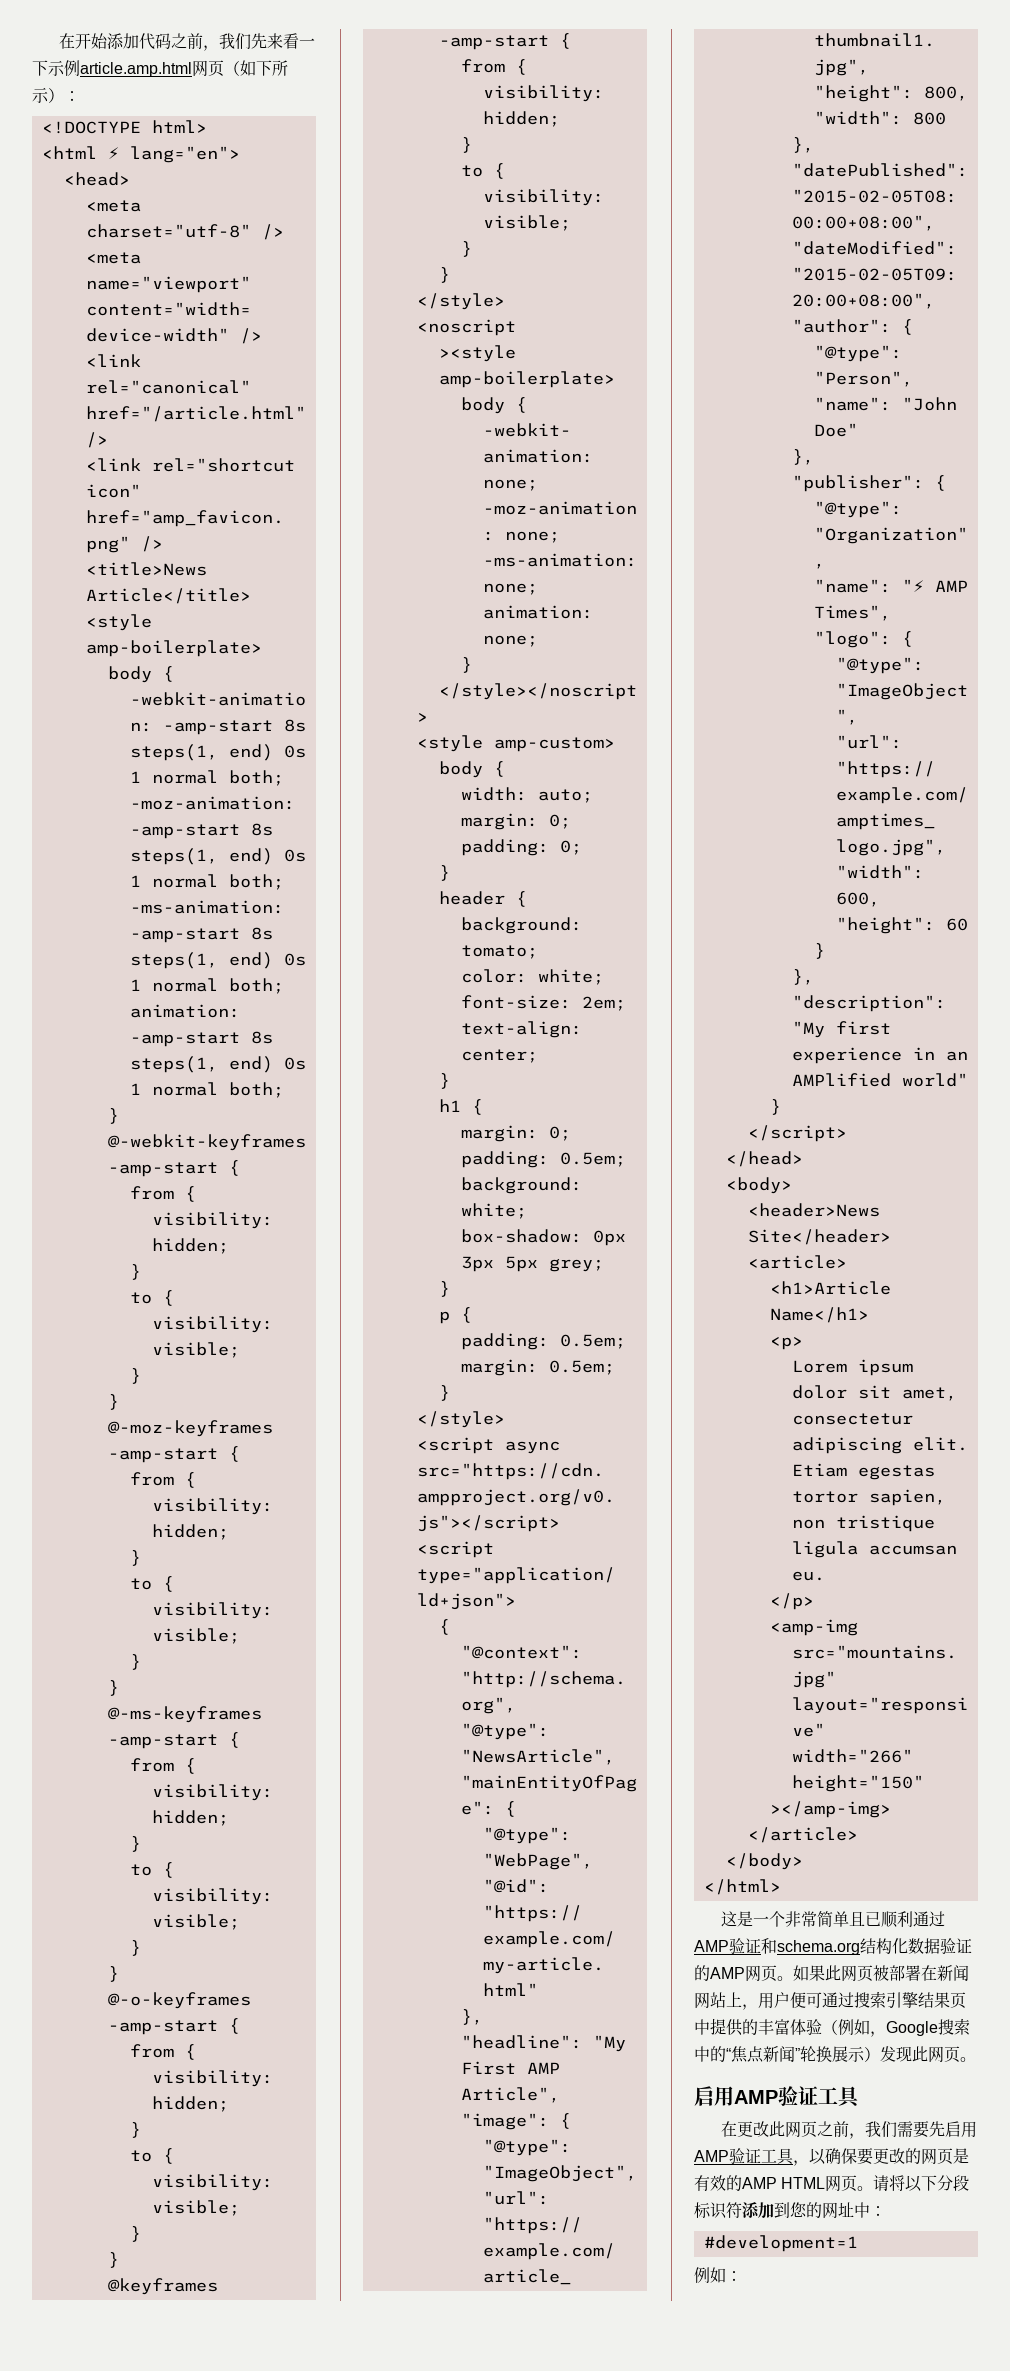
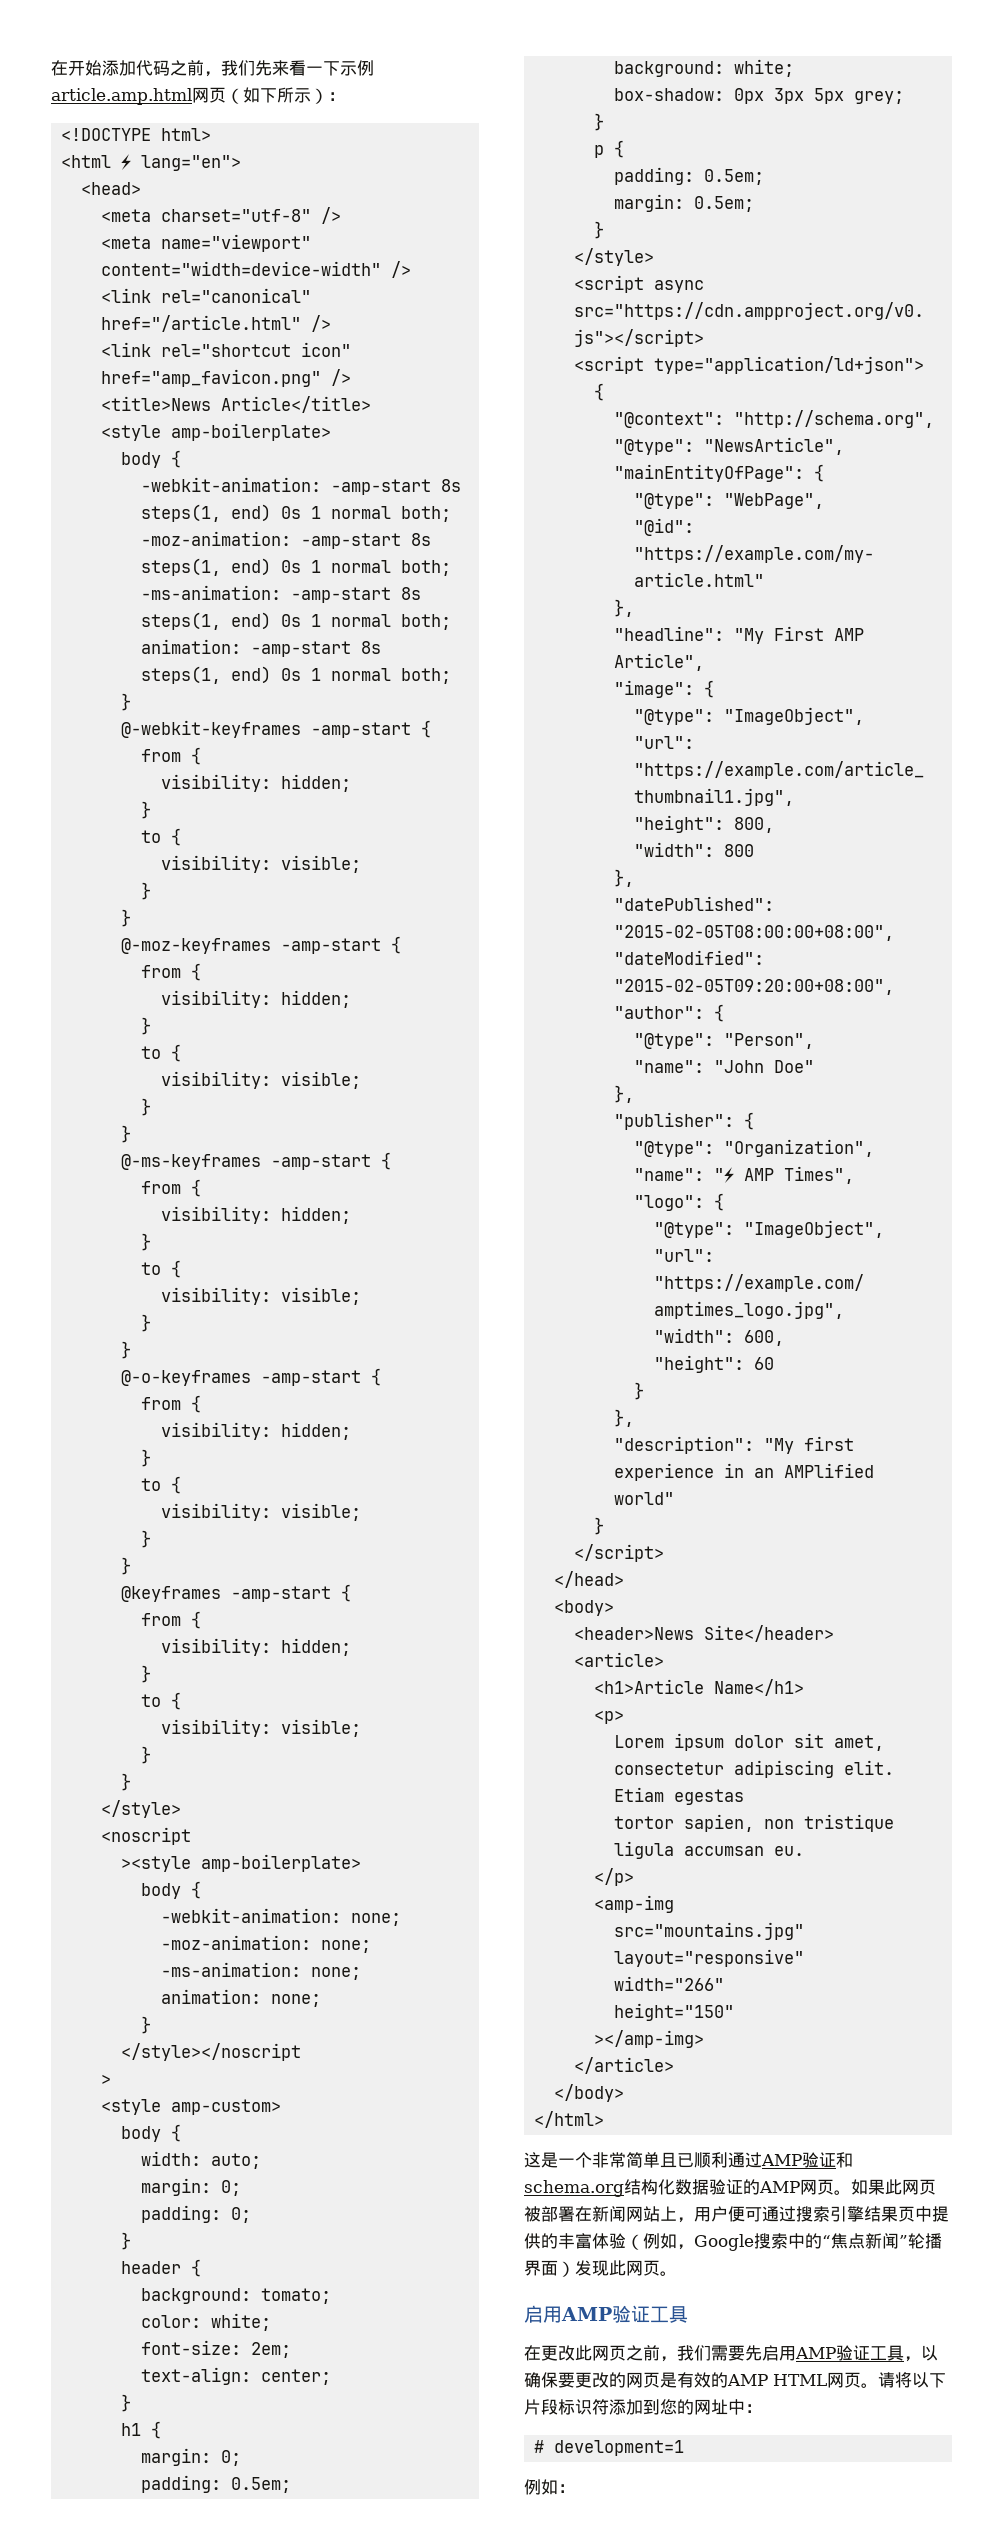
- 如果此网页被部署在新闻网站上，用户便可通过搜索引擎结果页中提供的丰富体验（例如，Google搜索中的“焦点新闻”轮换展示）发现此网页。
+ 如果此网页被部署在新闻网站上，用户便可通过搜索引擎结果页中提供的丰富体验（例如，Google搜索中的“焦点新闻”轮播界面）发现此网页。
- 请将以下分段标识符添加到您的网址中：
+ 请将以下片段标识符添加到您的网址中：
- #development=1
+ # development=1

